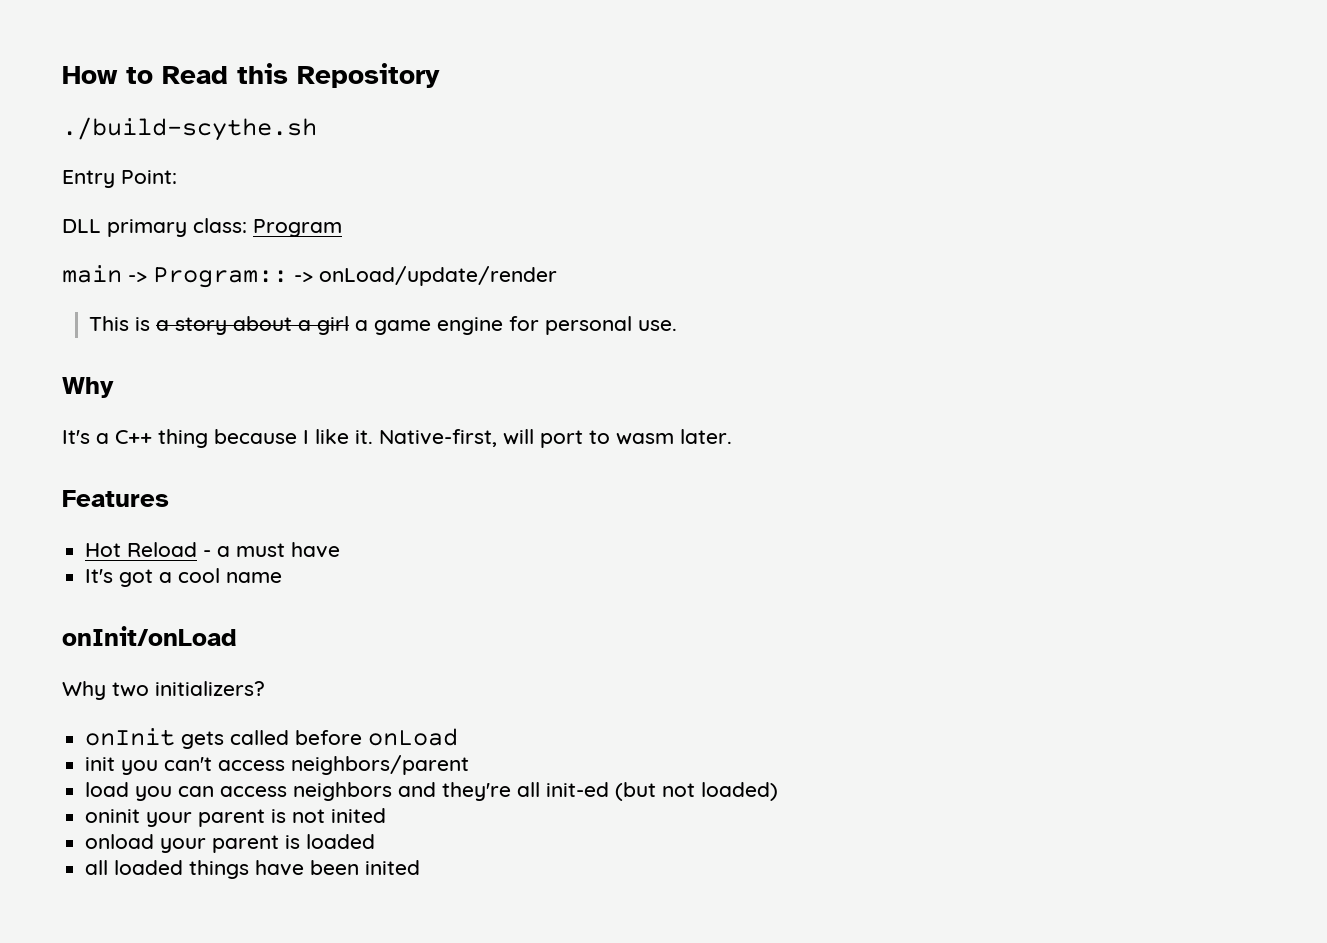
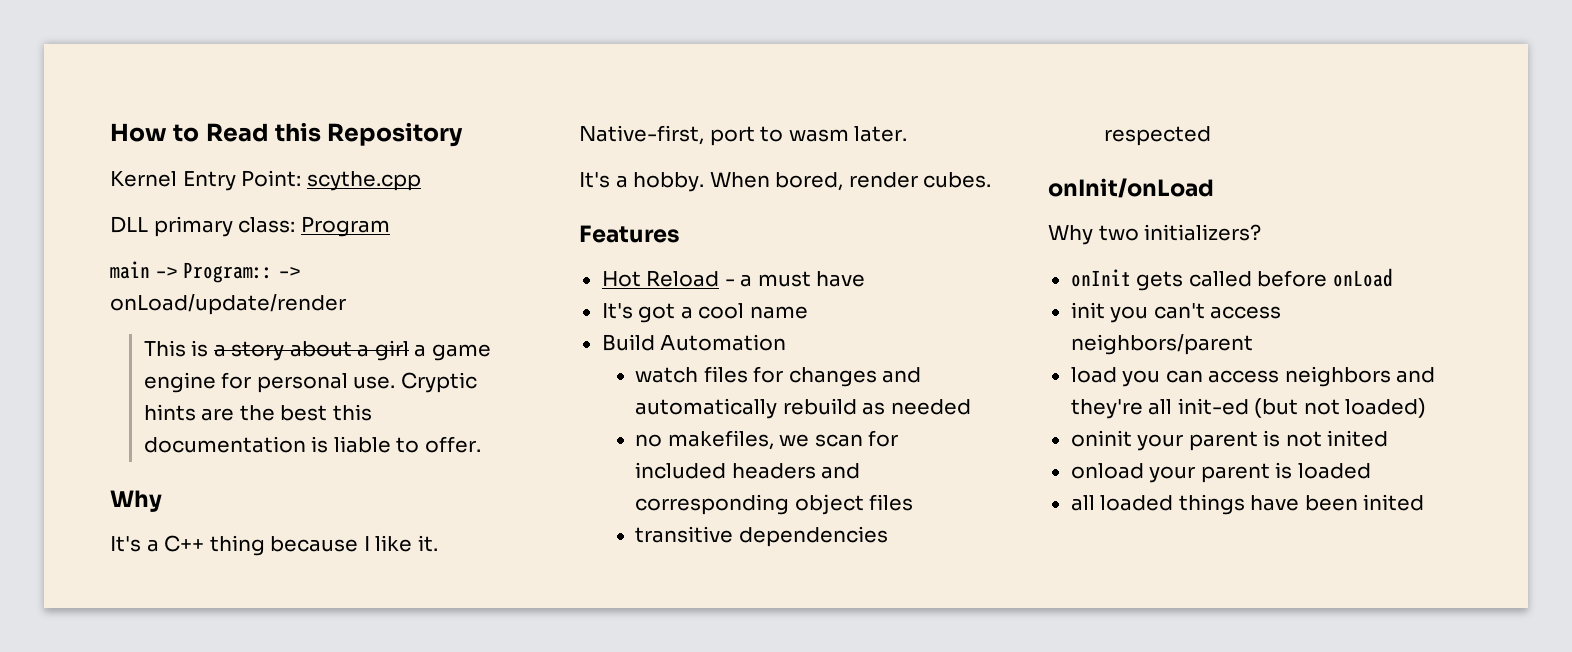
- ./build-scythe.sh
- Entry Point:
+ Kernel Entry Point: scythe.cpp
+ Cryptic hints are the best this documentation is liable to offer.
- Native-first, will port to wasm later.
+ Native-first, port to wasm later.
+ It's a hobby. When bored, render cubes.
+ Build Automation
+ watch files for changes and automatically rebuild as needed
+ no makefiles, we scan for included headers and corresponding object files
+ transitive dependencies respected

